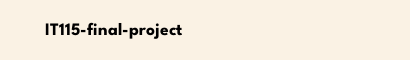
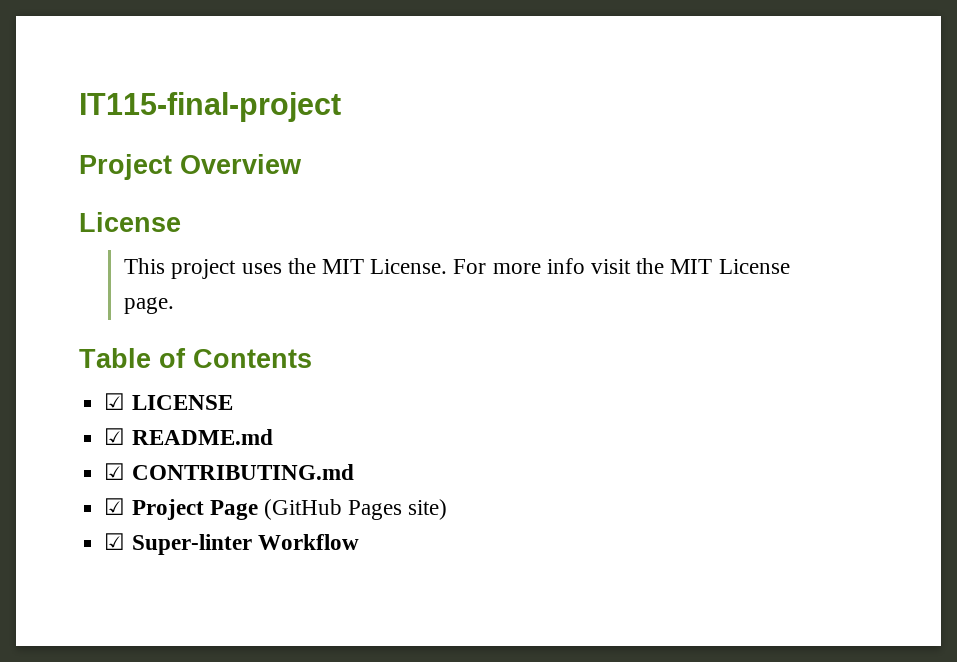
+ Project Overview
+ License
+ This project uses the MIT License. For more info visit the MIT License page.
+ Table of Contents
+ ☑ LICENSE
+ ☑ README.md
+ ☑ CONTRIBUTING.md
+ ☑ Project Page (GitHub Pages site)
+ ☑ Super-linter Workflow

